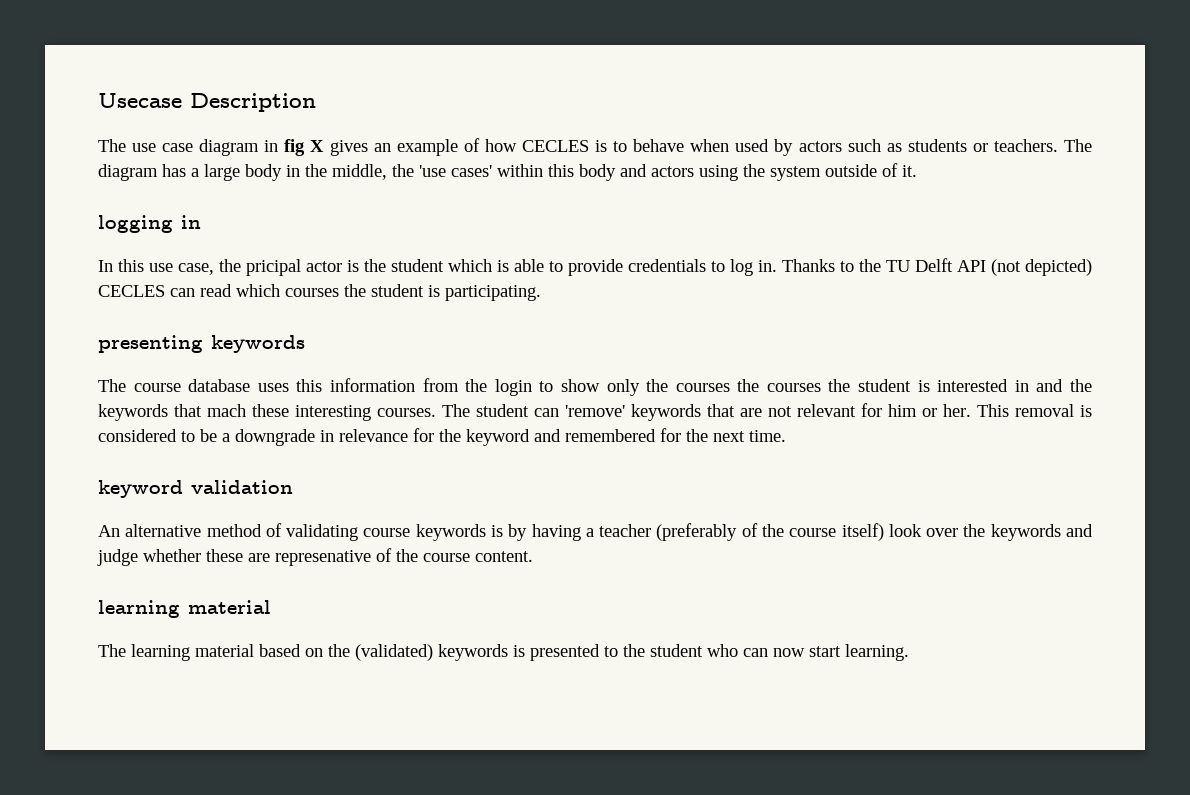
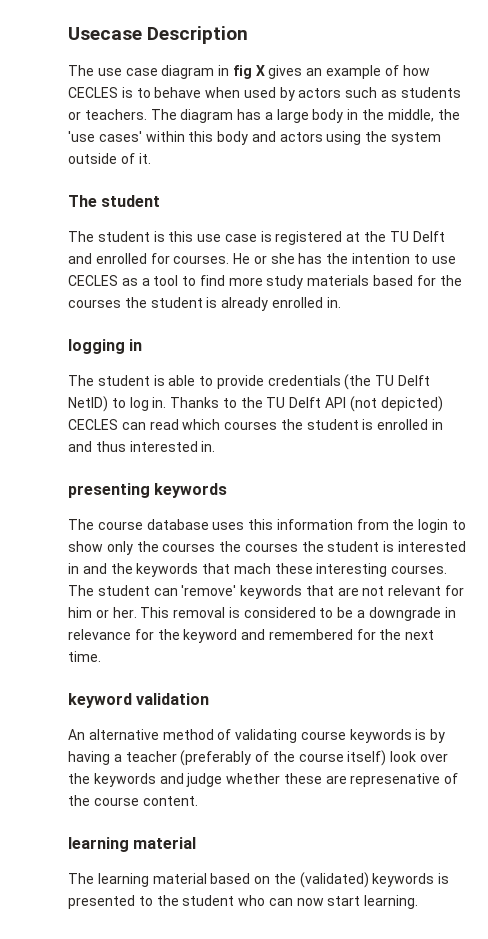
  The diagram has a large body in the middle, the 'use cases' within this body and actors using the system outside of it.
+ The student
+ The student is this use case is registered at the TU Delft and enrolled for courses. He or she has the intention to use CECLES as a tool to find more study materials based for the courses the student is already enrolled in.
  logging in
- In this use case, the pricipal actor is the student which is able to provide credentials to log in.
+ The student is able to provide credentials (the TU Delft NetID) to log in.
- Thanks to the TU Delft API (not depicted) CECLES can read which courses the student is participating.
+ Thanks to the TU Delft API (not depicted) CECLES can read which courses the student is enrolled in and thus interested in.

